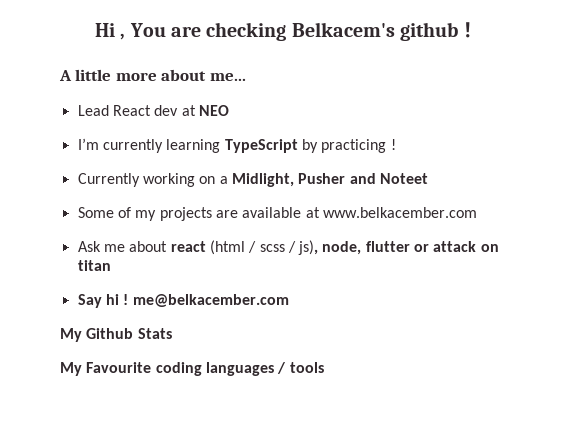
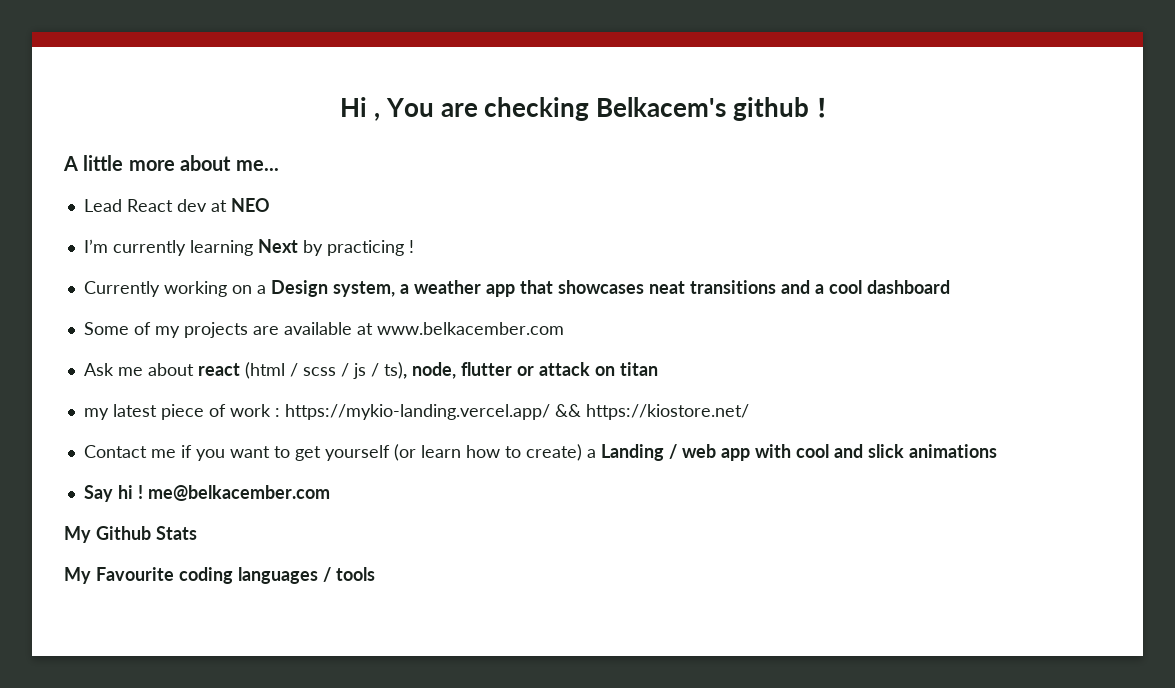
- I’m currently learning TypeScript by practicing !
+ I’m currently learning Next by practicing !
- Currently working on a Midlight, Pusher and Noteet
+ Currently working on a Design system, a weather app that showcases neat transitions and a cool dashboard
- Ask me about react (html / scss / js), node, flutter or attack on titan
+ Ask me about react (html / scss / js / ts), node, flutter or attack on titan
+ my latest piece of work : https://mykio-landing.vercel.app/ && https://kiostore.net/
+ Contact me if you want to get yourself (or learn how to create) a Landing / web app with cool and slick animations

